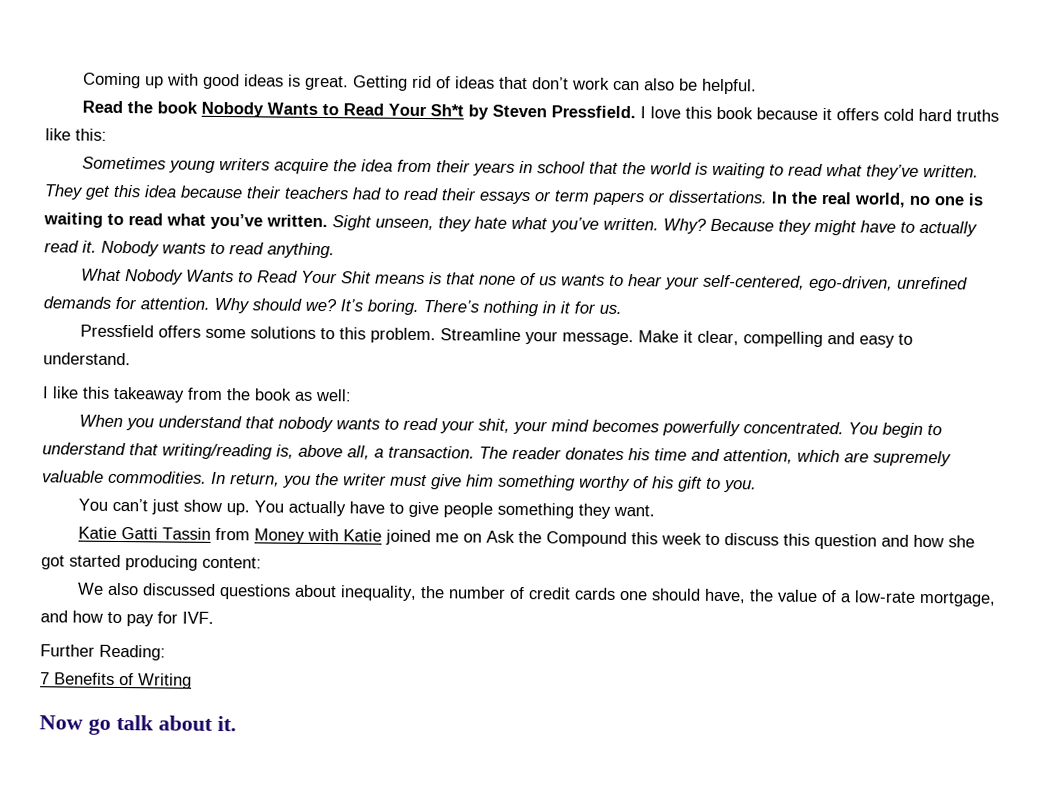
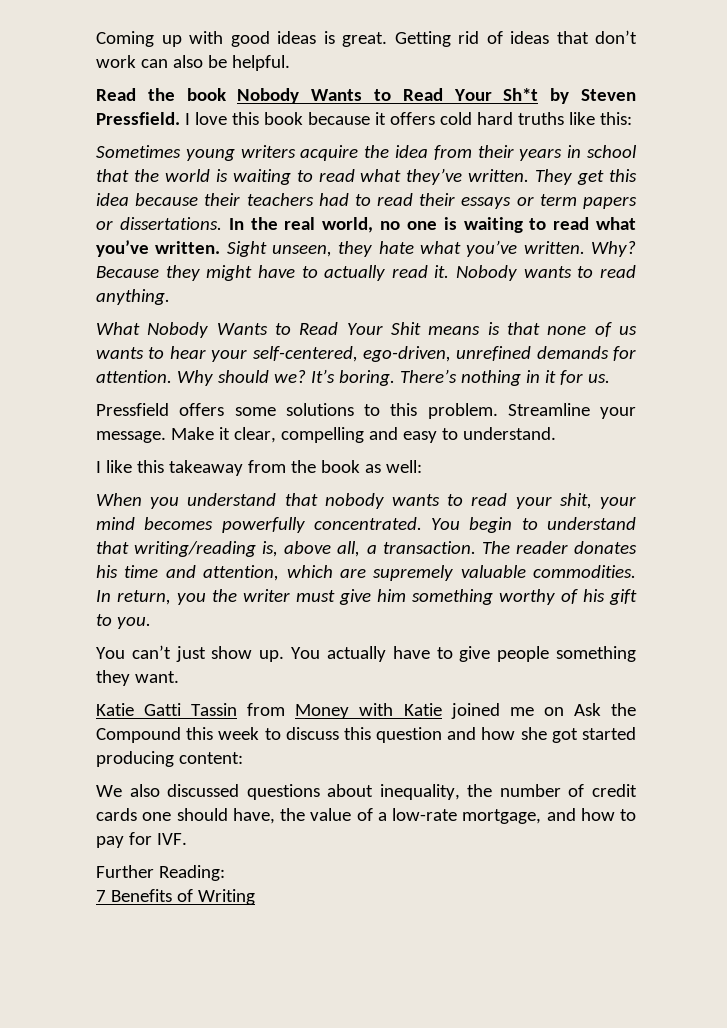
- Now go talk about it.

